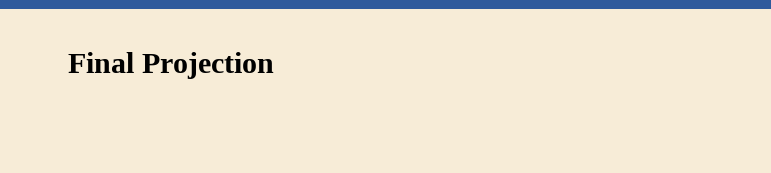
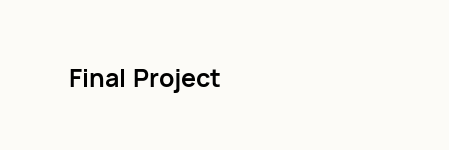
- Final Projection
+ Final Project

